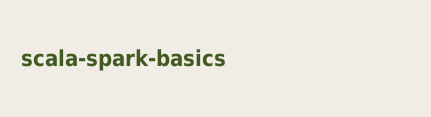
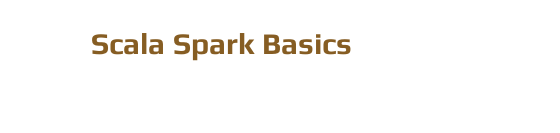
- scala-spark-basics
+ Scala Spark Basics

